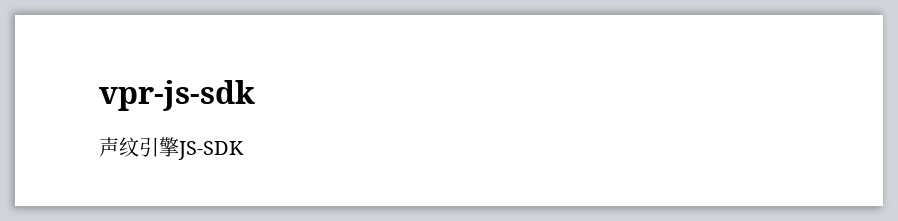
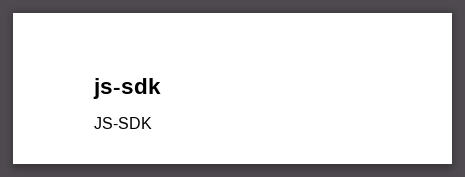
- vpr-js-sdk
- 声纹引擎JS-SDK
+ js-sdk
+ JS-SDK

